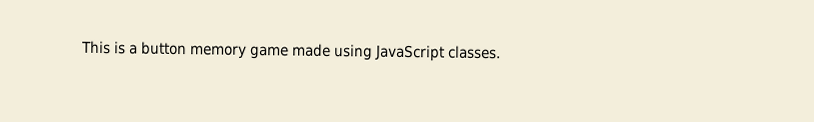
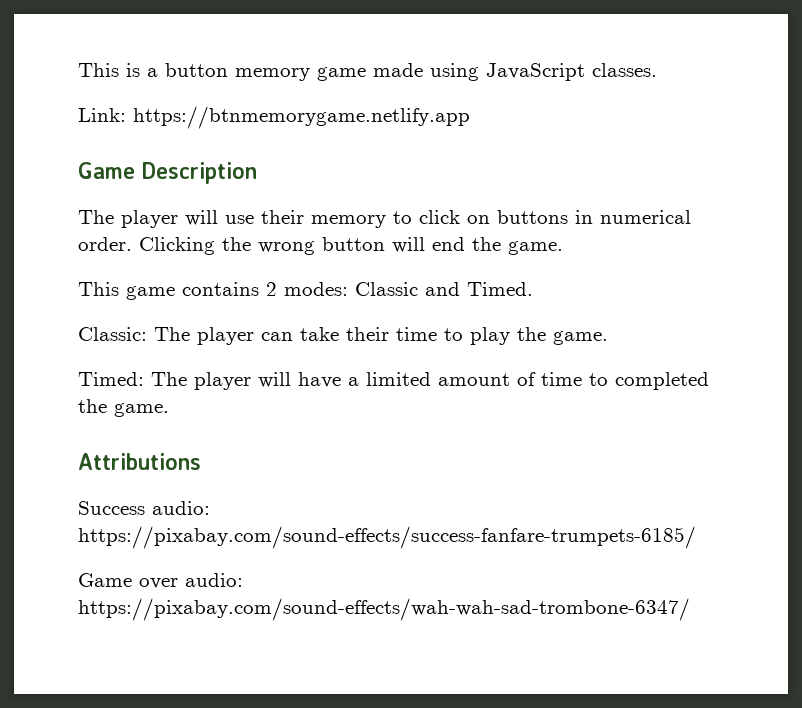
+ Link: https://btnmemorygame.netlify.app
+ Game Description
+ The player will use their memory to click on buttons in numerical order. Clicking the wrong button will end the game.
+ This game contains 2 modes: Classic and Timed.
+ Classic: The player can take their time to play the game.
+ Timed: The player will have a limited amount of time to completed the game.
+ Attributions
+ Success audio: https://pixabay.com/sound-effects/success-fanfare-trumpets-6185/
+ Game over audio: https://pixabay.com/sound-effects/wah-wah-sad-trombone-6347/

